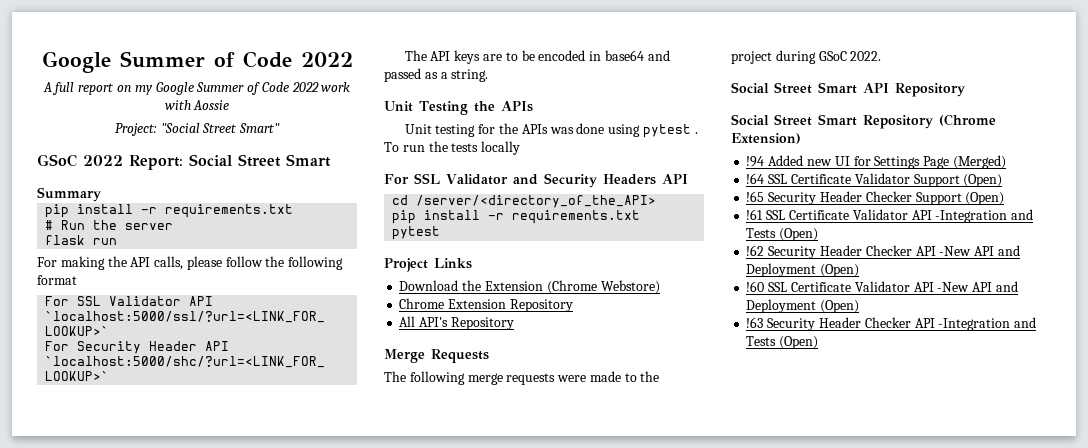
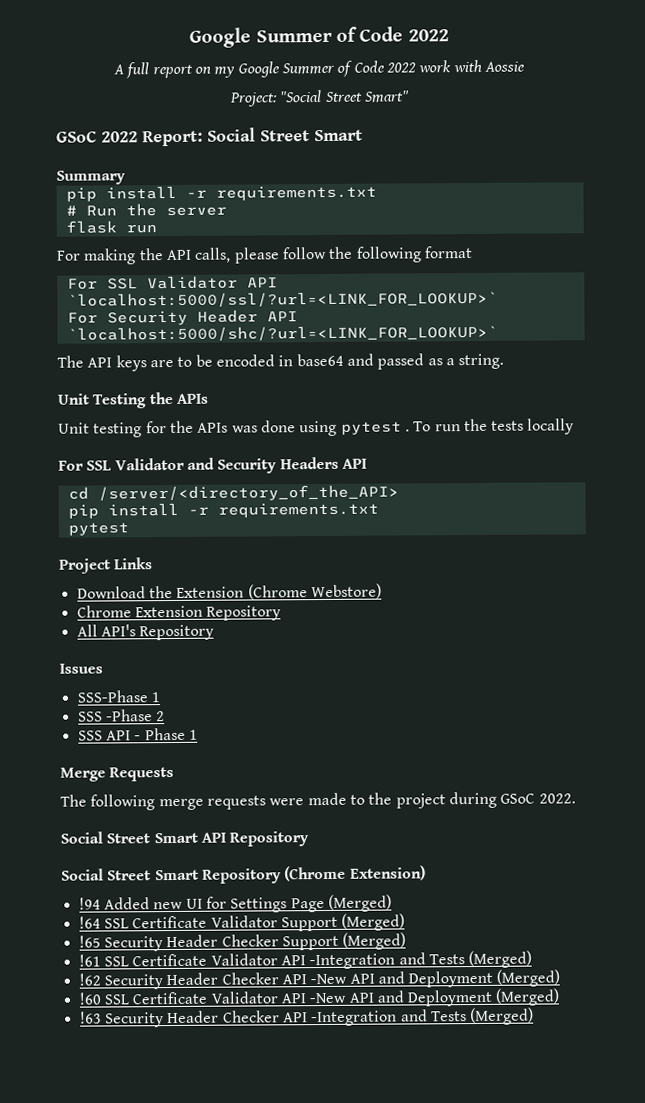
+ Issues
+ SSS-Phase 1
+ SSS -Phase 2
+ SSS API - Phase 1
- !64 SSL Certificate Validator Support (Open)
+ !64 SSL Certificate Validator Support (Merged)
- !65 Security Header Checker Support (Open)
+ !65 Security Header Checker Support (Merged)
- !61 SSL Certificate Validator API -Integration and Tests (Open)
+ !61 SSL Certificate Validator API -Integration and Tests (Merged)
- !62 Security Header Checker API -New API and Deployment (Open)
+ !62 Security Header Checker API -New API and Deployment (Merged)
- !60 SSL Certificate Validator API -New API and Deployment (Open)
+ !60 SSL Certificate Validator API -New API and Deployment (Merged)
- !63 Security Header Checker API -Integration and Tests (Open)
+ !63 Security Header Checker API -Integration and Tests (Merged)

